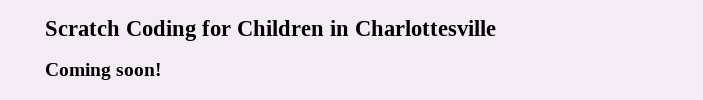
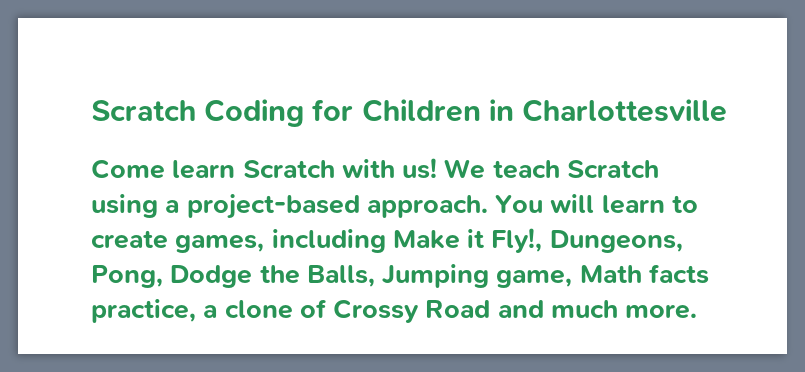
- Coming soon!
+ Come learn Scratch with us! We teach Scratch using a project-based approach. You will learn to create games, including Make it Fly!, Dungeons, Pong, Dodge the Balls, Jumping game, Math facts practice, a clone of Crossy Road and much more.

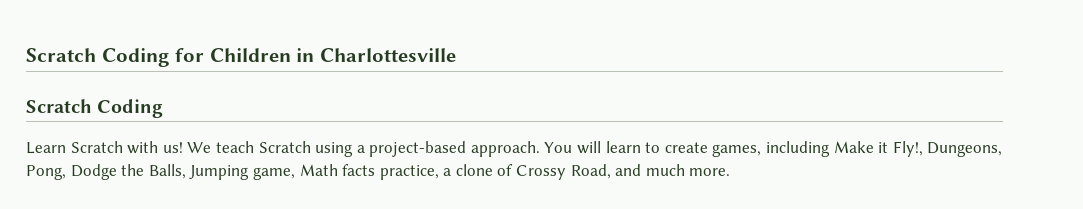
  Scratch Coding for Children in Charlottesville
- Come learn Scratch with us!
+ Scratch Coding
+ Learn Scratch with us!
- You will learn to create games, including Make it Fly!, Dungeons, Pong, Dodge the Balls, Jumping game, Math facts practice, a clone of Crossy Road and much more.
+ You will learn to create games, including Make it Fly!, Dungeons, Pong, Dodge the Balls, Jumping game, Math facts practice, a clone of Crossy Road, and much more.

